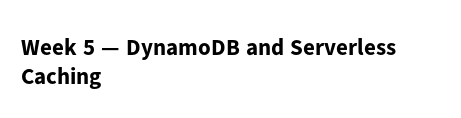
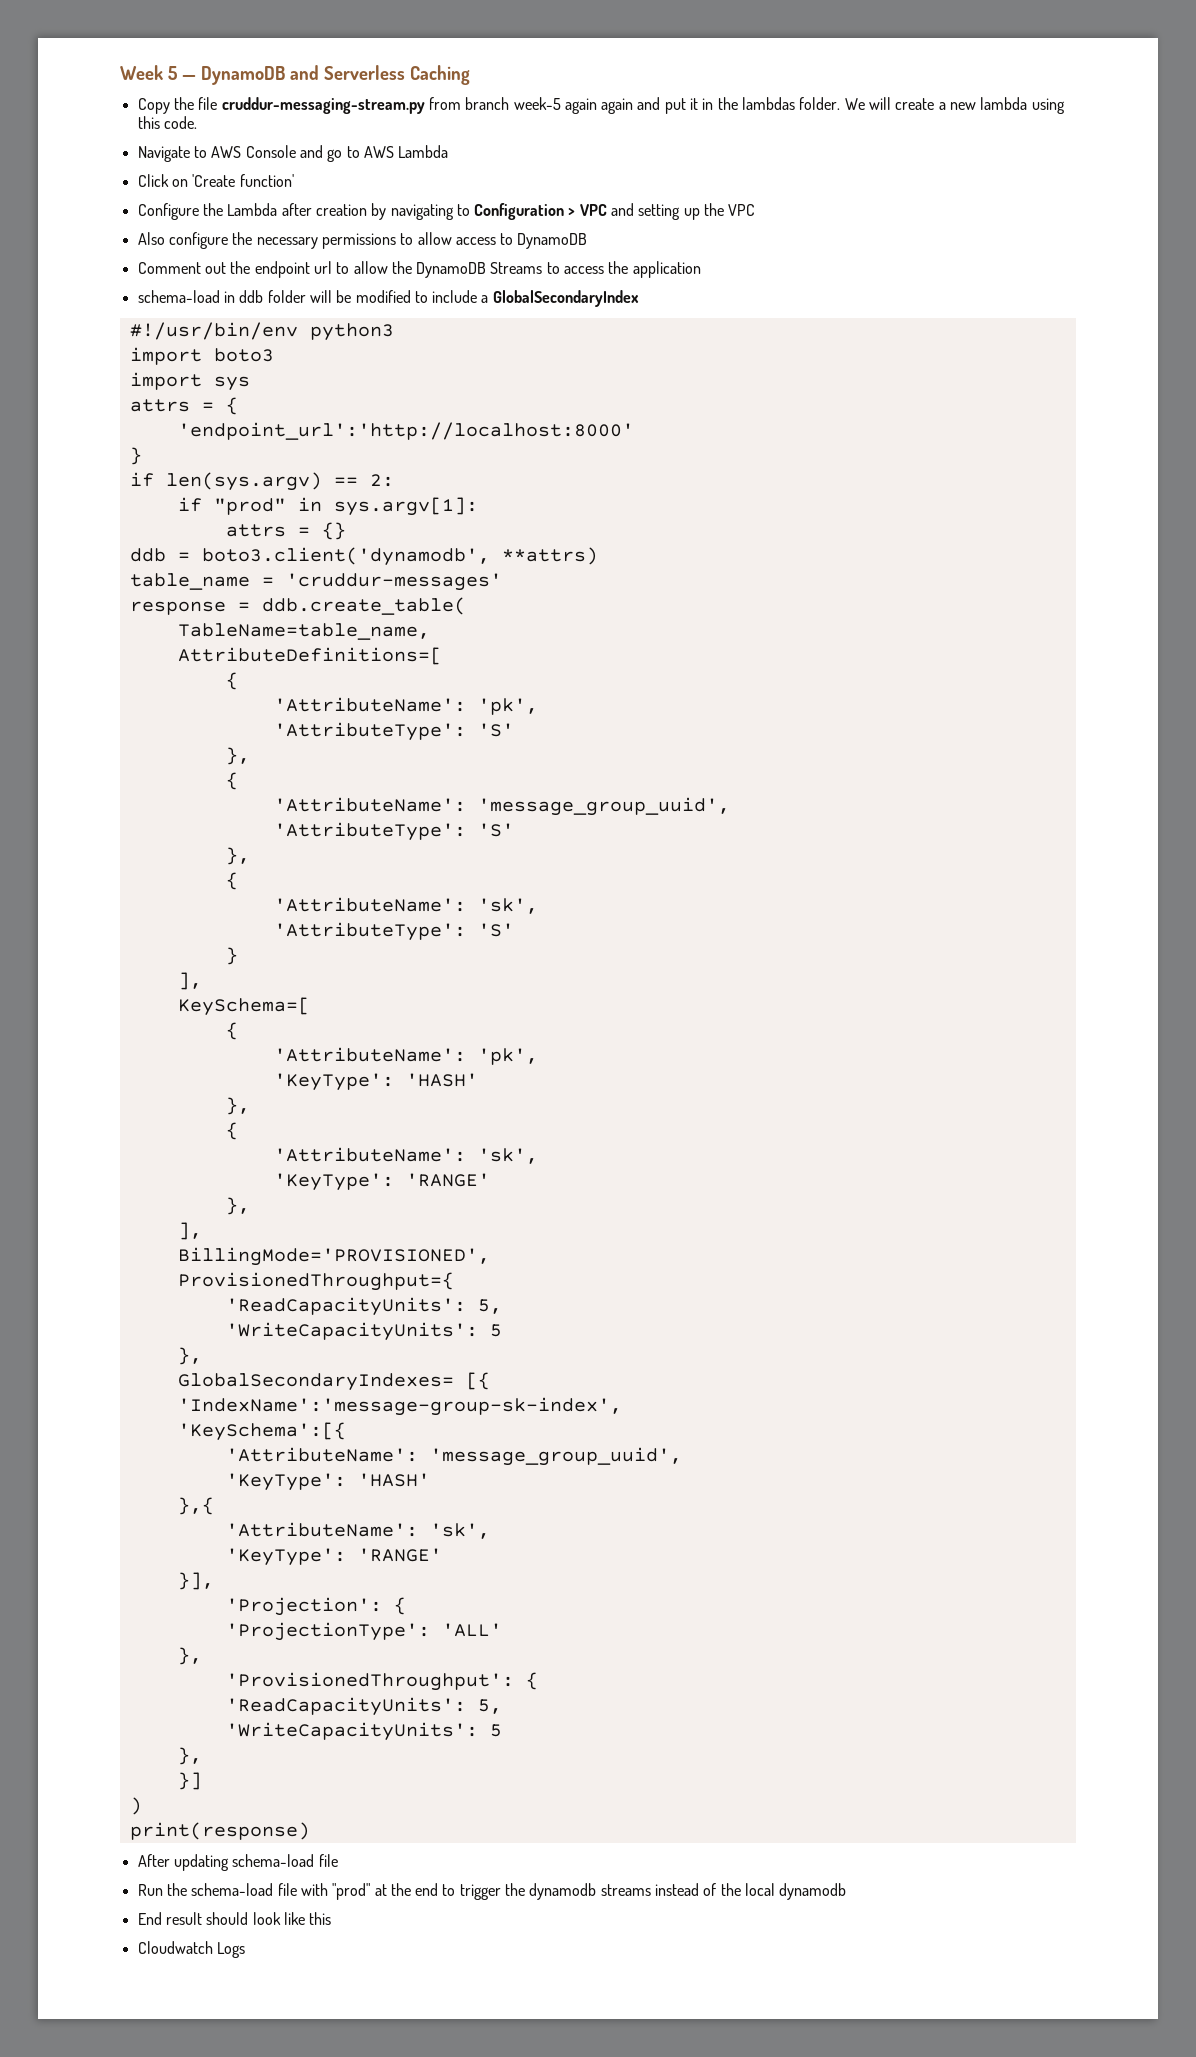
+ Copy the file cruddur-messaging-stream.py from branch week-5 again again and put it in the lambdas folder. We will create a new lambda using this code.
+ Navigate to AWS Console and go to AWS Lambda
+ Click on 'Create function'
+ Configure the Lambda after creation by navigating to Configuration > VPC and setting up the VPC
+ Also configure the necessary permissions to allow access to DynamoDB
+ Comment out the endpoint url to allow the DynamoDB Streams to access the application
+ schema-load in ddb folder will be modified to include a GlobalSecondaryIndex
+ #!/usr/bin/env python3
+ import boto3
+ import sys
+ attrs = {
+ 'endpoint_url':'http://localhost:8000'
+ }
+ if len(sys.argv) == 2:
+ if "prod" in sys.argv[1]:
+ attrs = {}
+ ddb = boto3.client('dynamodb', **attrs)
+ table_name = 'cruddur-messages'
+ response = ddb.create_table(
+ TableName=table_name,
+ AttributeDefinitions=[
+ {
+ 'AttributeName': 'pk',
+ 'AttributeType': 'S'
+ },
+ {
+ 'AttributeName': 'message_group_uuid',
+ 'AttributeType': 'S'
+ },
+ {
+ 'AttributeName': 'sk',
+ 'AttributeType': 'S'
+ }
+ ],
+ KeySchema=[
+ {
+ 'AttributeName': 'pk',
+ 'KeyType': 'HASH'
+ },
+ {
+ 'AttributeName': 'sk',
+ 'KeyType': 'RANGE'
+ },
+ ],
+ BillingMode='PROVISIONED',
+ ProvisionedThroughput={
+ 'ReadCapacityUnits': 5,
+ 'WriteCapacityUnits': 5
+ },
+ GlobalSecondaryIndexes= [{
+ 'IndexName':'message-group-sk-index',
+ 'KeySchema':[{
+ 'AttributeName': 'message_group_uuid',
+ 'KeyType': 'HASH'
+ },{
+ 'AttributeName': 'sk',
+ 'KeyType': 'RANGE'
+ }],
+ 'Projection': {
+ 'ProjectionType': 'ALL'
+ },
+ 'ProvisionedThroughput': {
+ 'ReadCapacityUnits': 5,
+ 'WriteCapacityUnits': 5
+ },
+ }]
+ )
+ print(response)
+ After updating schema-load file
+ Run the schema-load file with "prod" at the end to trigger the dynamodb streams instead of the local dynamodb
+ End result should look like this
+ Cloudwatch Logs

